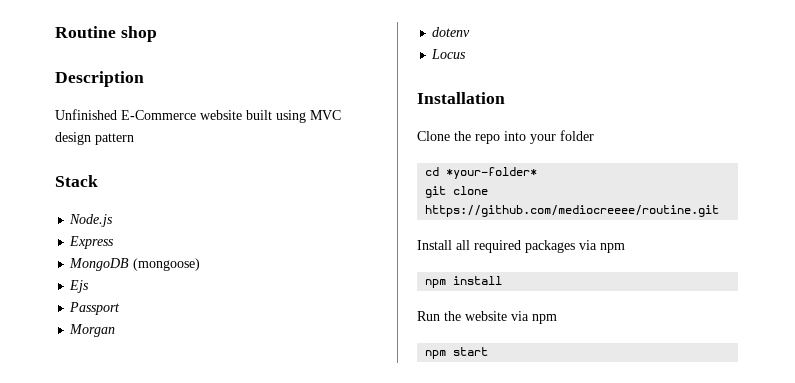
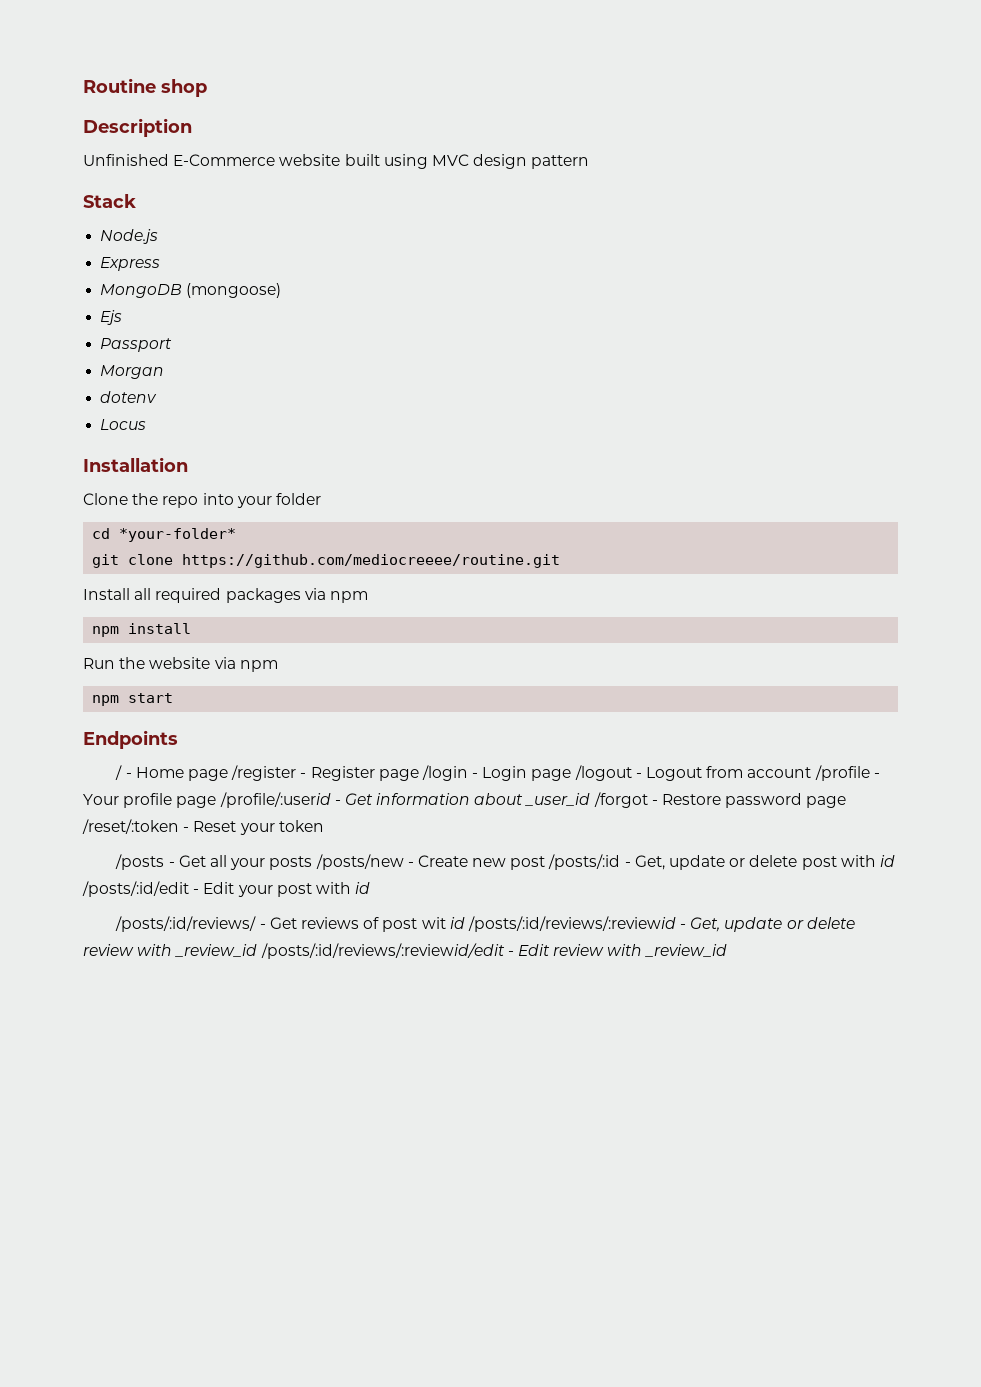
+ Endpoints
+ / - Home page /register - Register page /login - Login page /logout - Logout from account /profile - Your profile page /profile/:userid - Get information about _user_id /forgot - Restore password page /reset/:token - Reset your token
+ /posts - Get all your posts /posts/new - Create new post /posts/:id - Get, update or delete post with id /posts/:id/edit - Edit your post with id
+ /posts/:id/reviews/ - Get reviews of post wit id /posts/:id/reviews/:reviewid - Get, update or delete review with _review_id /posts/:id/reviews/:reviewid/edit - Edit review with _review_id

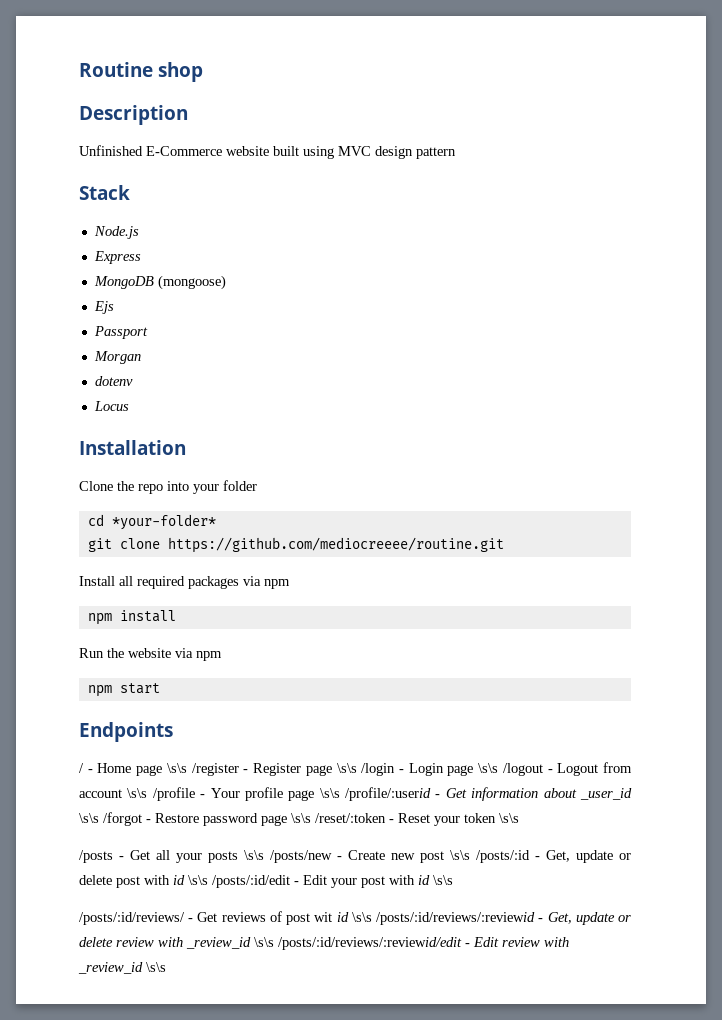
- / - Home page /register - Register page /login - Login page /logout - Logout from account /profile - Your profile page /profile/:userid - Get information about _user_id /forgot - Restore password page /reset/:token - Reset your token
+ / - Home page \s\s /register - Register page \s\s /login - Login page \s\s /logout - Logout from account \s\s /profile - Your profile page \s\s /profile/:userid - Get information about _user_id \s\s /forgot - Restore password page \s\s /reset/:token - Reset your token \s\s
- /posts - Get all your posts /posts/new - Create new post /posts/:id - Get, update or delete post with id /posts/:id/edit - Edit your post with id
+ /posts - Get all your posts \s\s /posts/new - Create new post \s\s /posts/:id - Get, update or delete post with id \s\s /posts/:id/edit - Edit your post with id \s\s
- /posts/:id/reviews/ - Get reviews of post wit id /posts/:id/reviews/:reviewid - Get, update or delete review with _review_id /posts/:id/reviews/:reviewid/edit - Edit review with _review_id
+ /posts/:id/reviews/ - Get reviews of post wit id \s\s /posts/:id/reviews/:reviewid - Get, update or delete review with _review_id \s\s /posts/:id/reviews/:reviewid/edit - Edit review with _review_id \s\s

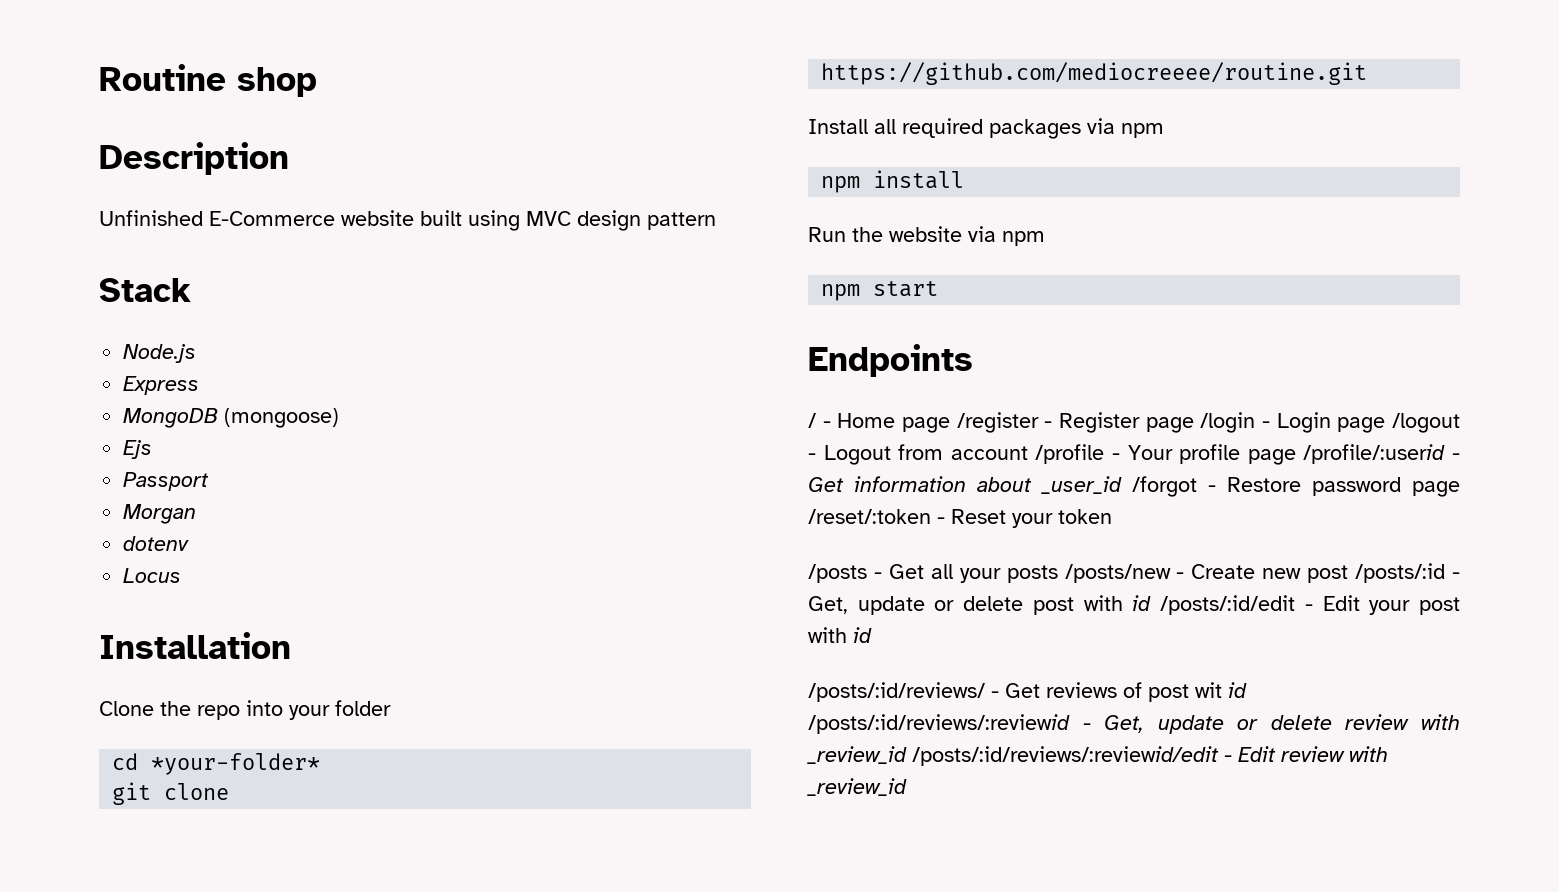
- / - Home page \s\s /register - Register page \s\s /login - Login page \s\s /logout - Logout from account \s\s /profile - Your profile page \s\s /profile/:userid - Get information about _user_id \s\s /forgot - Restore password page \s\s /reset/:token - Reset your token \s\s
+ / - Home page /register - Register page /login - Login page /logout - Logout from account /profile - Your profile page /profile/:userid - Get information about _user_id /forgot - Restore password page /reset/:token - Reset your token
- /posts - Get all your posts \s\s /posts/new - Create new post \s\s /posts/:id - Get, update or delete post with id \s\s /posts/:id/edit - Edit your post with id \s\s
+ /posts - Get all your posts /posts/new - Create new post /posts/:id - Get, update or delete post with id /posts/:id/edit - Edit your post with id
- /posts/:id/reviews/ - Get reviews of post wit id \s\s /posts/:id/reviews/:reviewid - Get, update or delete review with _review_id \s\s /posts/:id/reviews/:reviewid/edit - Edit review with _review_id \s\s
+ /posts/:id/reviews/ - Get reviews of post wit id /posts/:id/reviews/:reviewid - Get, update or delete review with _review_id /posts/:id/reviews/:reviewid/edit - Edit review with _review_id

